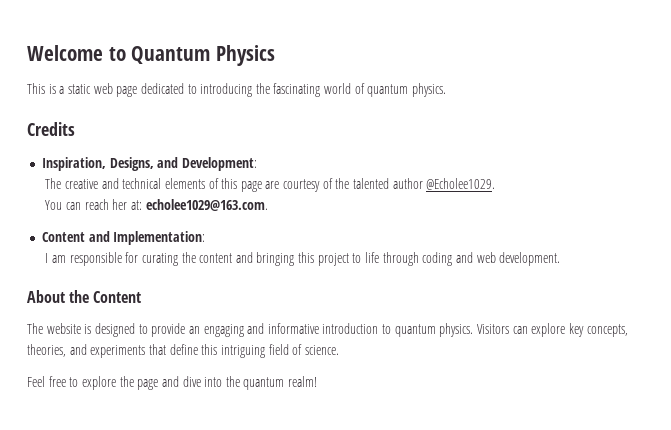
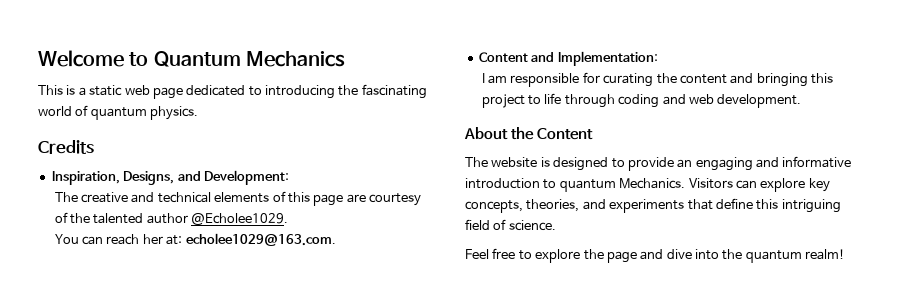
- Welcome to Quantum Physics
+ Welcome to Quantum Mechanics
- The website is designed to provide an engaging and informative introduction to quantum physics.
+ The website is designed to provide an engaging and informative introduction to quantum Mechanics.

